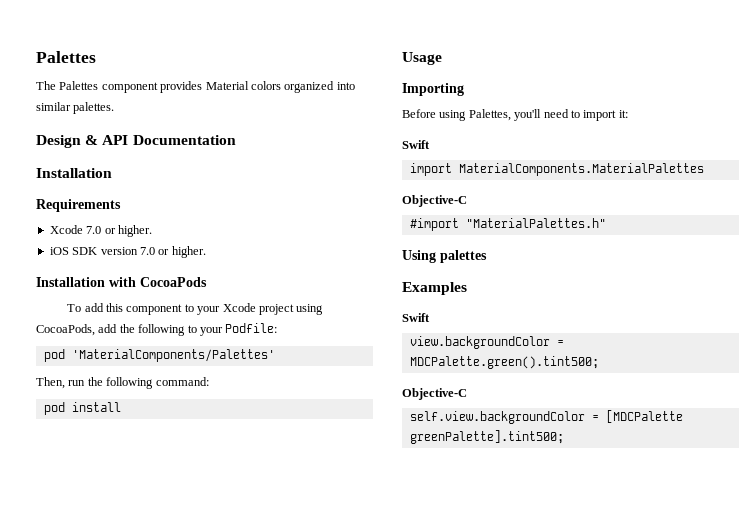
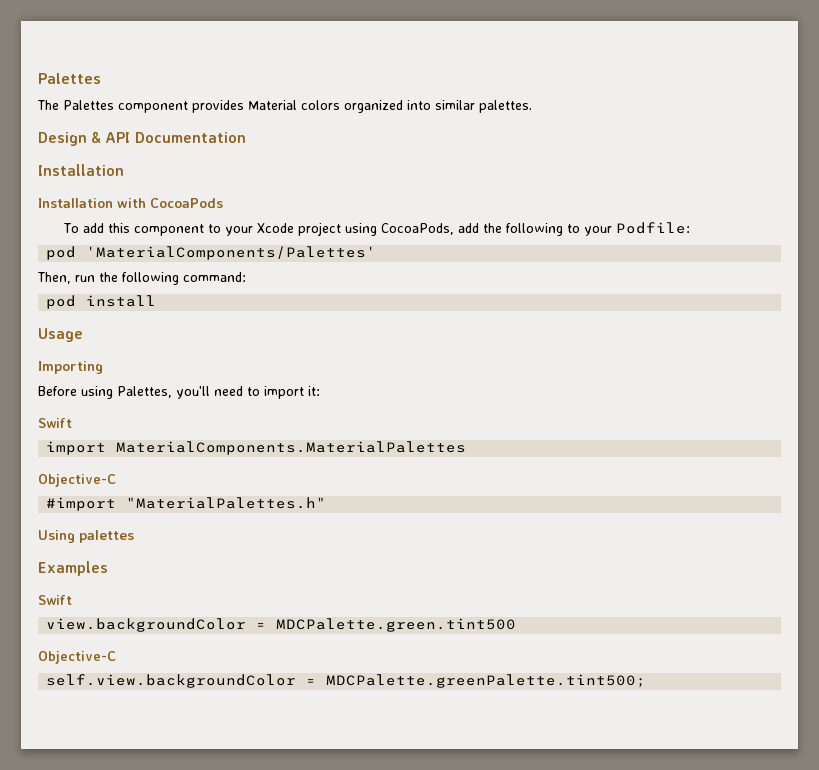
- Requirements
- Xcode 7.0 or higher.
- iOS SDK version 7.0 or higher.
- view.backgroundColor = MDCPalette.green().tint500;
+ view.backgroundColor = MDCPalette.green.tint500
- self.view.backgroundColor = [MDCPalette greenPalette].tint500;
+ self.view.backgroundColor = MDCPalette.greenPalette.tint500;

